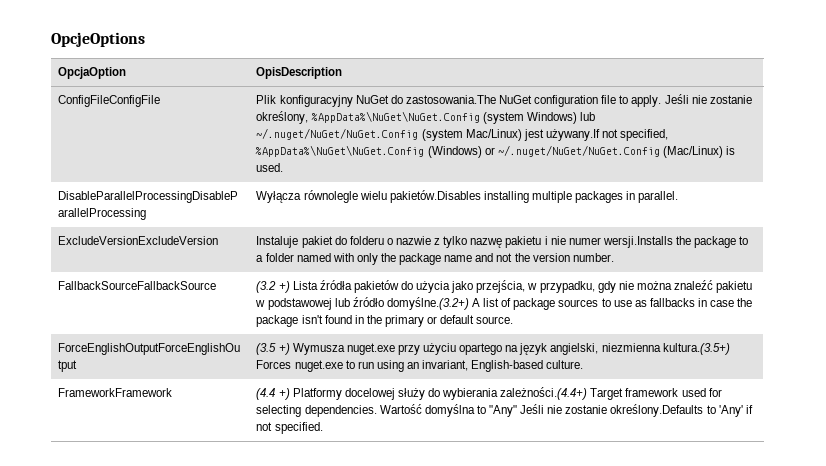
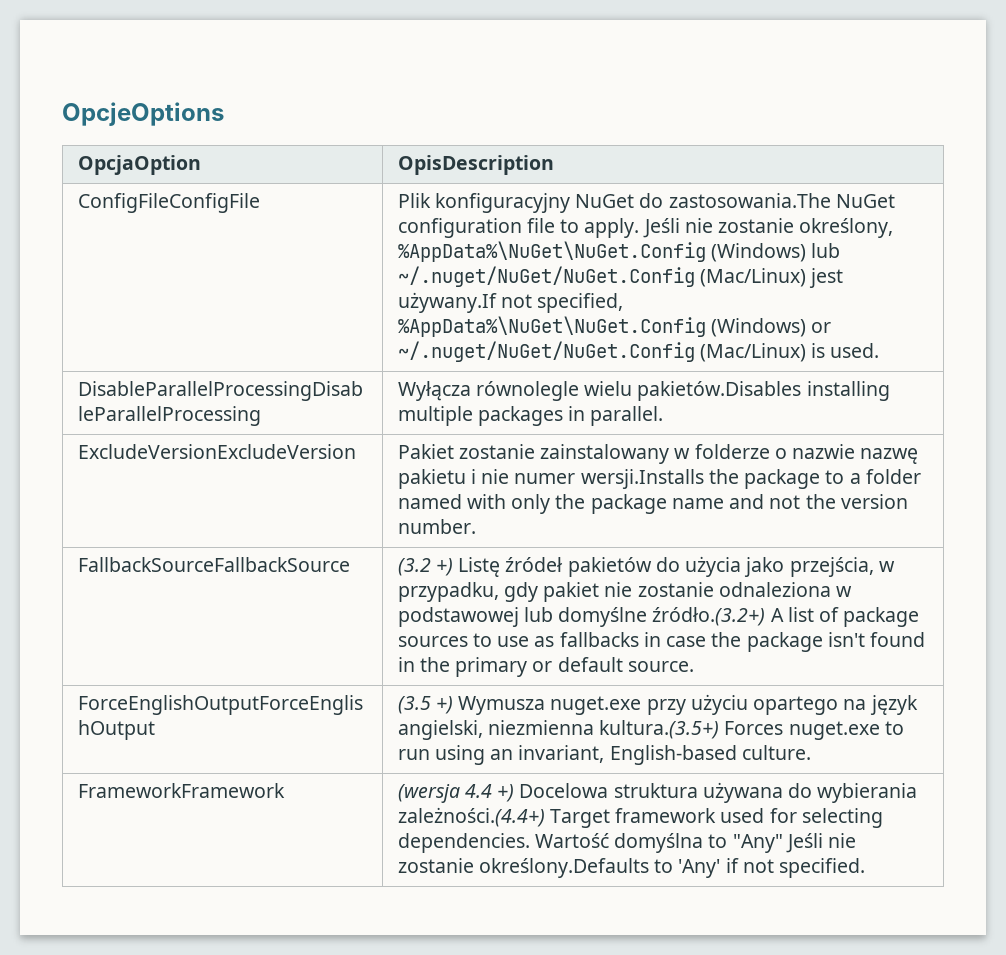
- ConfigFileConfigFile | Plik konfiguracyjny NuGet do zastosowania.The NuGet configuration file to apply. Jeśli nie zostanie określony, %AppData%\NuGet\NuGet.Config (system Windows) lub ~/.nuget/NuGet/NuGet.Config (system Mac/Linux) jest używany.If not specified, %AppData%\NuGet\NuGet.Config (Windows) or ~/.nuget/NuGet/NuGet.Config (Mac/Linux) is used.
+ ConfigFileConfigFile | Plik konfiguracyjny NuGet do zastosowania.The NuGet configuration file to apply. Jeśli nie zostanie określony, %AppData%\NuGet\NuGet.Config (Windows) lub ~/.nuget/NuGet/NuGet.Config (Mac/Linux) jest używany.If not specified, %AppData%\NuGet\NuGet.Config (Windows) or ~/.nuget/NuGet/NuGet.Config (Mac/Linux) is used.
- ExcludeVersionExcludeVersion | Instaluje pakiet do folderu o nazwie z tylko nazwę pakietu i nie numer wersji.Installs the package to a folder named with only the package name and not the version number.
+ ExcludeVersionExcludeVersion | Pakiet zostanie zainstalowany w folderze o nazwie nazwę pakietu i nie numer wersji.Installs the package to a folder named with only the package name and not the version number.
- (3.2 +) Lista źródła pakietów do użycia jako przejścia, w przypadku, gdy nie można znaleźć pakietu w podstawowej lub źródło domyślne.(3.2+) A list of package sources to use as fallbacks in case the package isn't found in the primary or default source.
+ (3.2 +) Listę źródeł pakietów do użycia jako przejścia, w przypadku, gdy pakiet nie zostanie odnaleziona w podstawowej lub domyślne źródło.(3.2+) A list of package sources to use as fallbacks in case the package isn't found in the primary or default source.
- FrameworkFramework | (4.4 +) Platformy docelowej służy do wybierania zależności.(4.4+) Target framework used for selecting dependencies. Wartość domyślna to "Any" Jeśli nie zostanie określony.Defaults to 'Any' if not specified.
+ FrameworkFramework | (wersja 4.4 +) Docelowa struktura używana do wybierania zależności.(4.4+) Target framework used for selecting dependencies. Wartość domyślna to "Any" Jeśli nie zostanie określony.Defaults to 'Any' if not specified.

